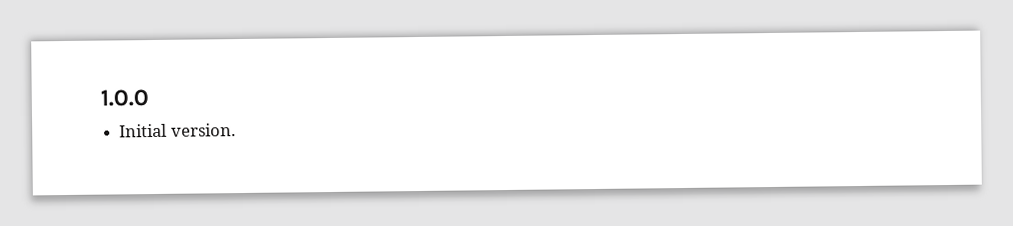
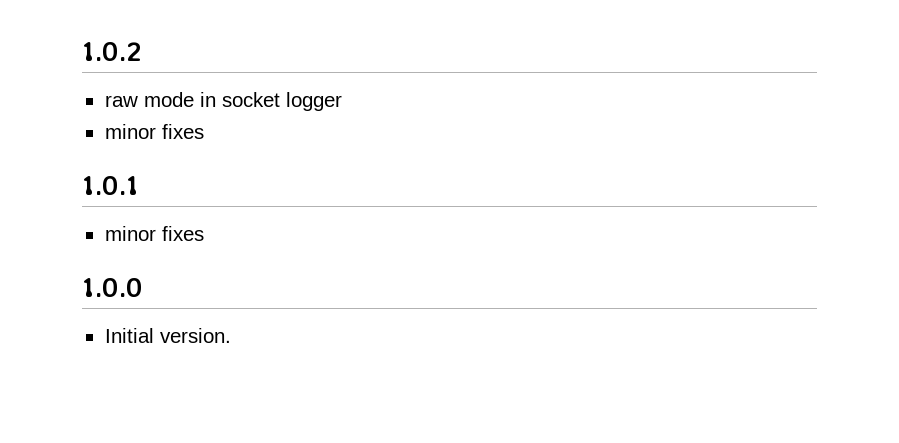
+ 1.0.2
+ raw mode in socket logger
+ minor fixes
+ 1.0.1
+ minor fixes

